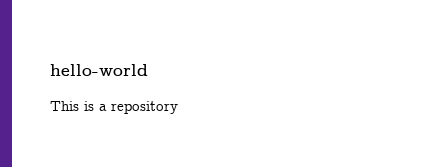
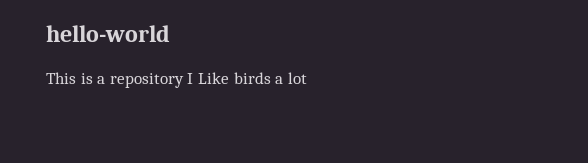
- This is a repository
+ This is a repository I Like birds a lot

